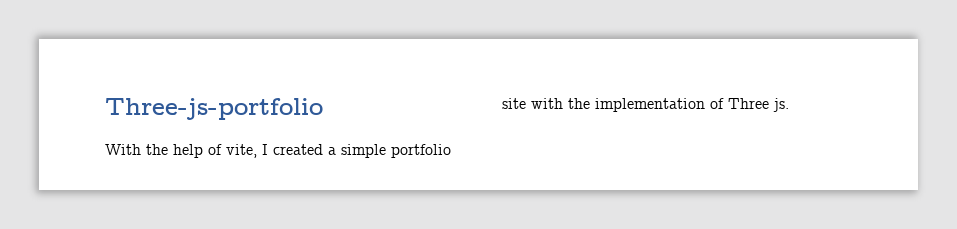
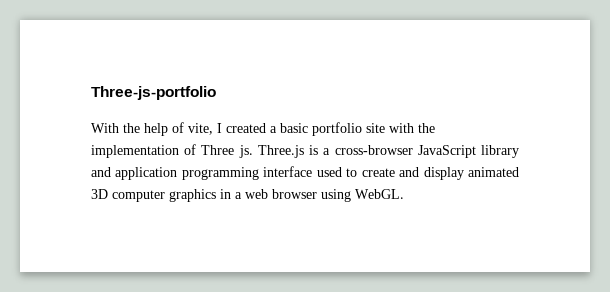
- With the help of vite, I created a simple portfolio site with the implementation of Three js.
+ With the help of vite, I created a basic portfolio site with the implementation of Three js.
+ Three.js is a cross-browser JavaScript library and application programming interface used to create and display animated 3D computer graphics in a web browser using WebGL.

